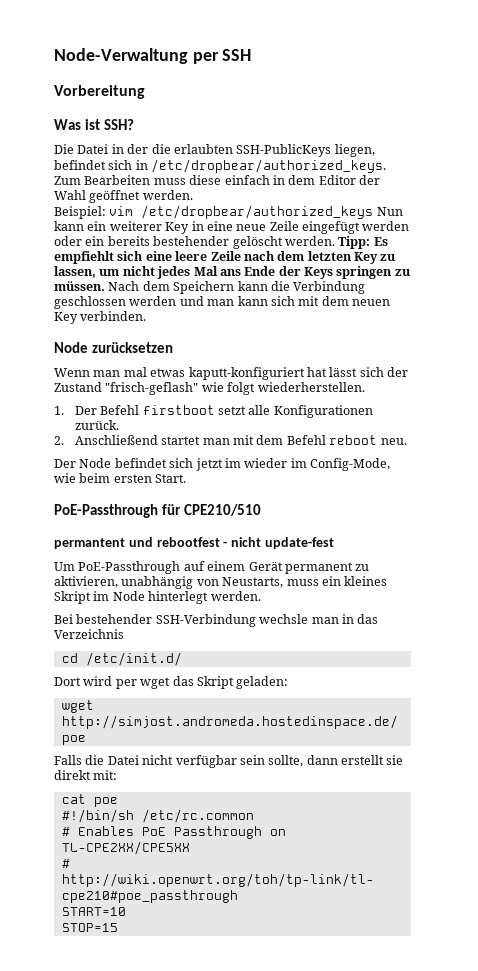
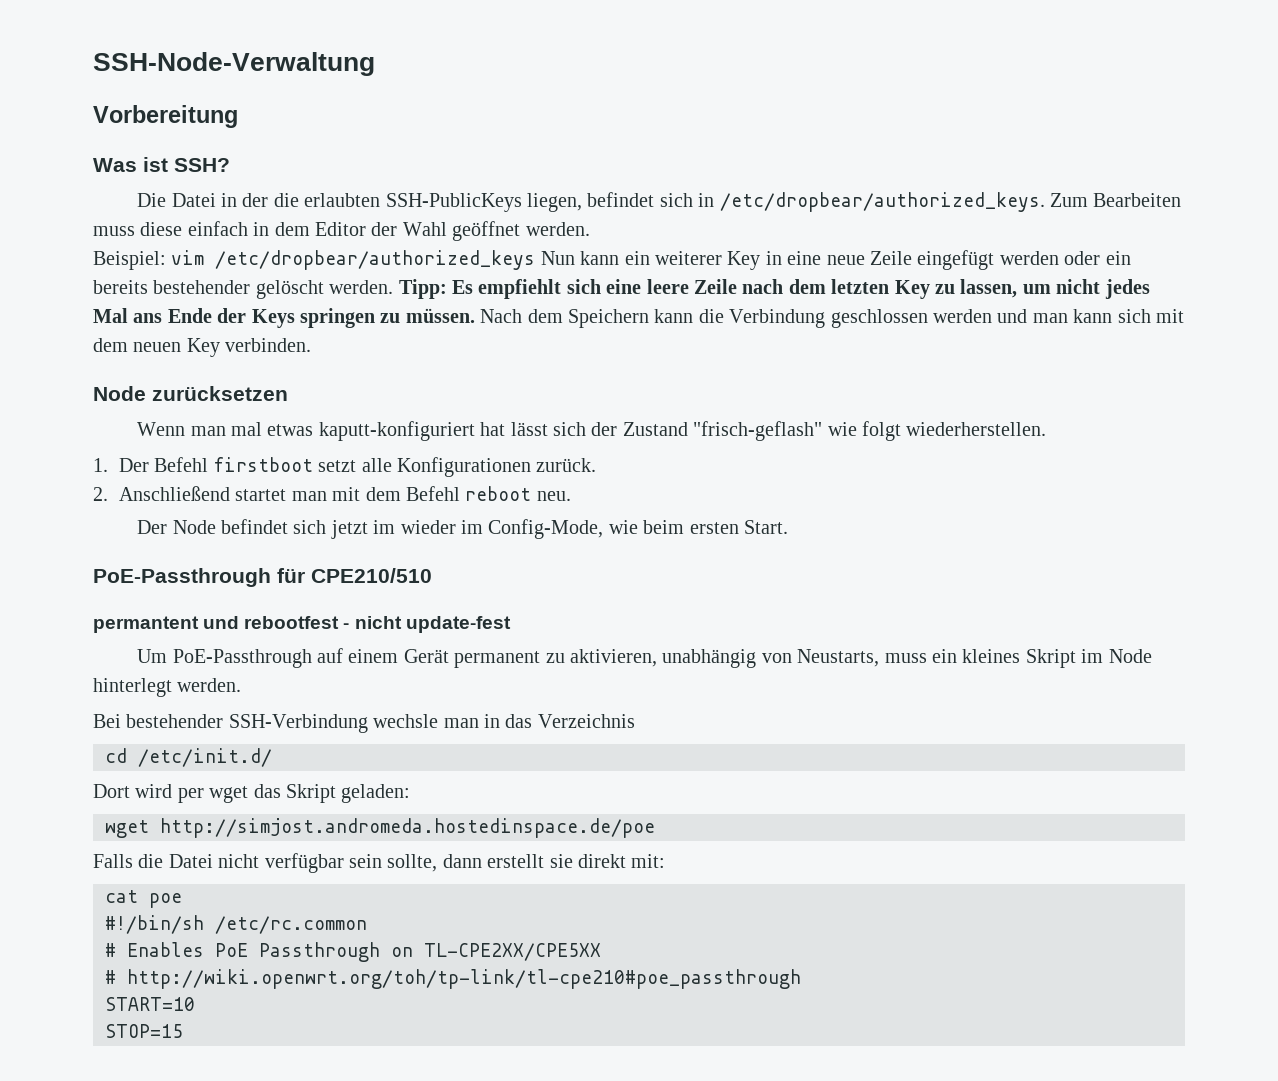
- Node-Verwaltung per SSH
+ SSH-Node-Verwaltung

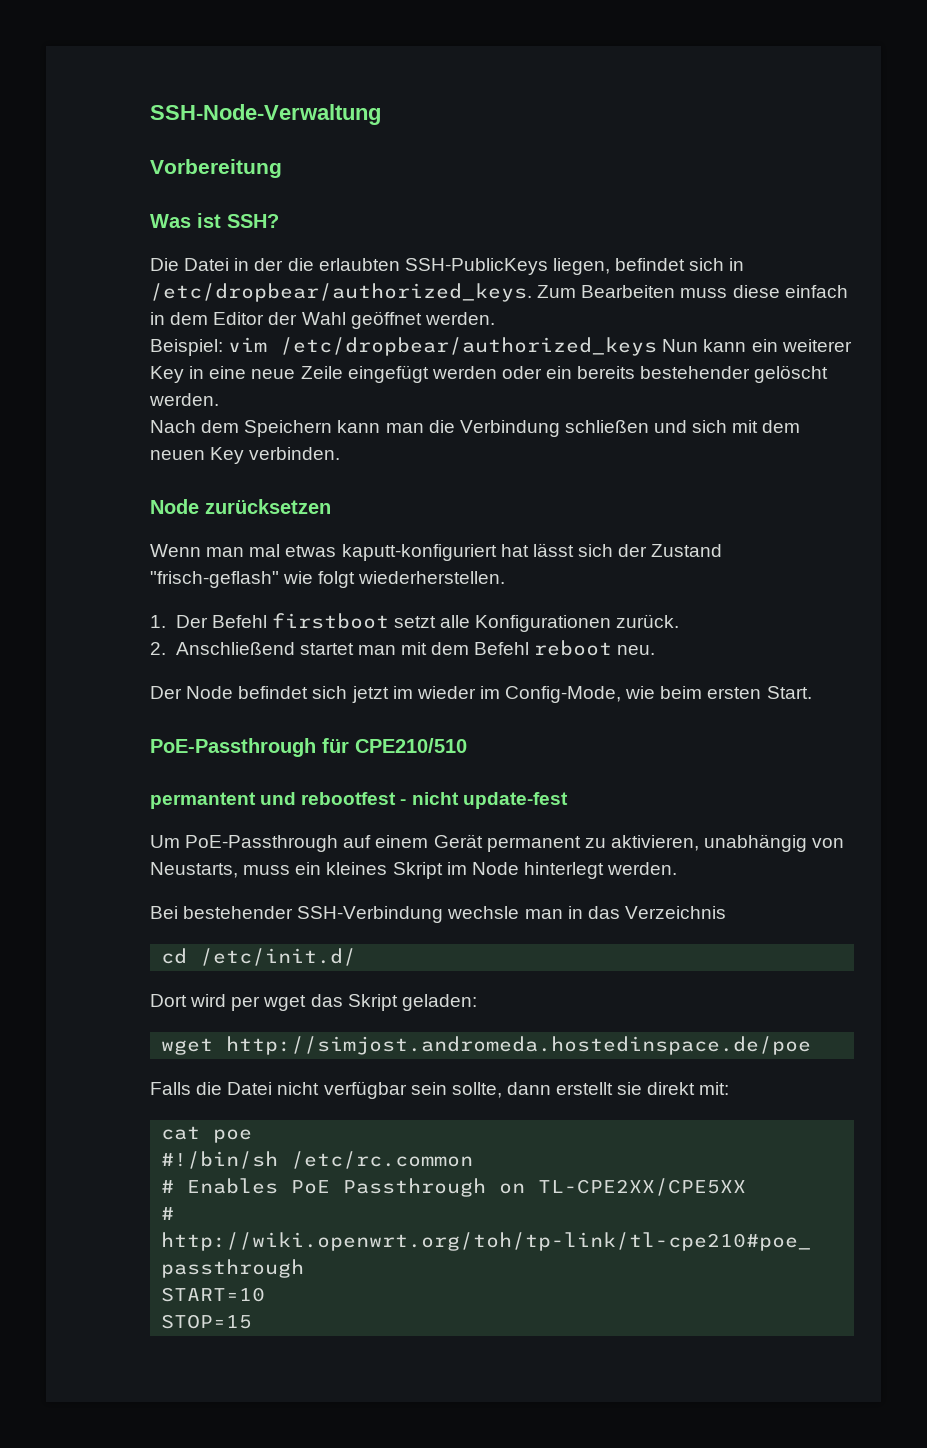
- Beispiel: vim /etc/dropbear/authorized_keys Nun kann ein weiterer Key in eine neue Zeile eingefügt werden oder ein bereits bestehender gelöscht werden. Tipp: Es empfiehlt sich eine leere Zeile nach dem letzten Key zu lassen, um nicht jedes Mal ans Ende der Keys springen zu müssen. Nach dem Speichern kann die Verbindung geschlossen werden und man kann sich mit dem neuen Key verbinden.
+ Beispiel: vim /etc/dropbear/authorized_keys Nun kann ein weiterer Key in eine neue Zeile eingefügt werden oder ein bereits bestehender gelöscht werden.
+ Nach dem Speichern kann man die Verbindung schließen und sich mit dem neuen Key verbinden.

